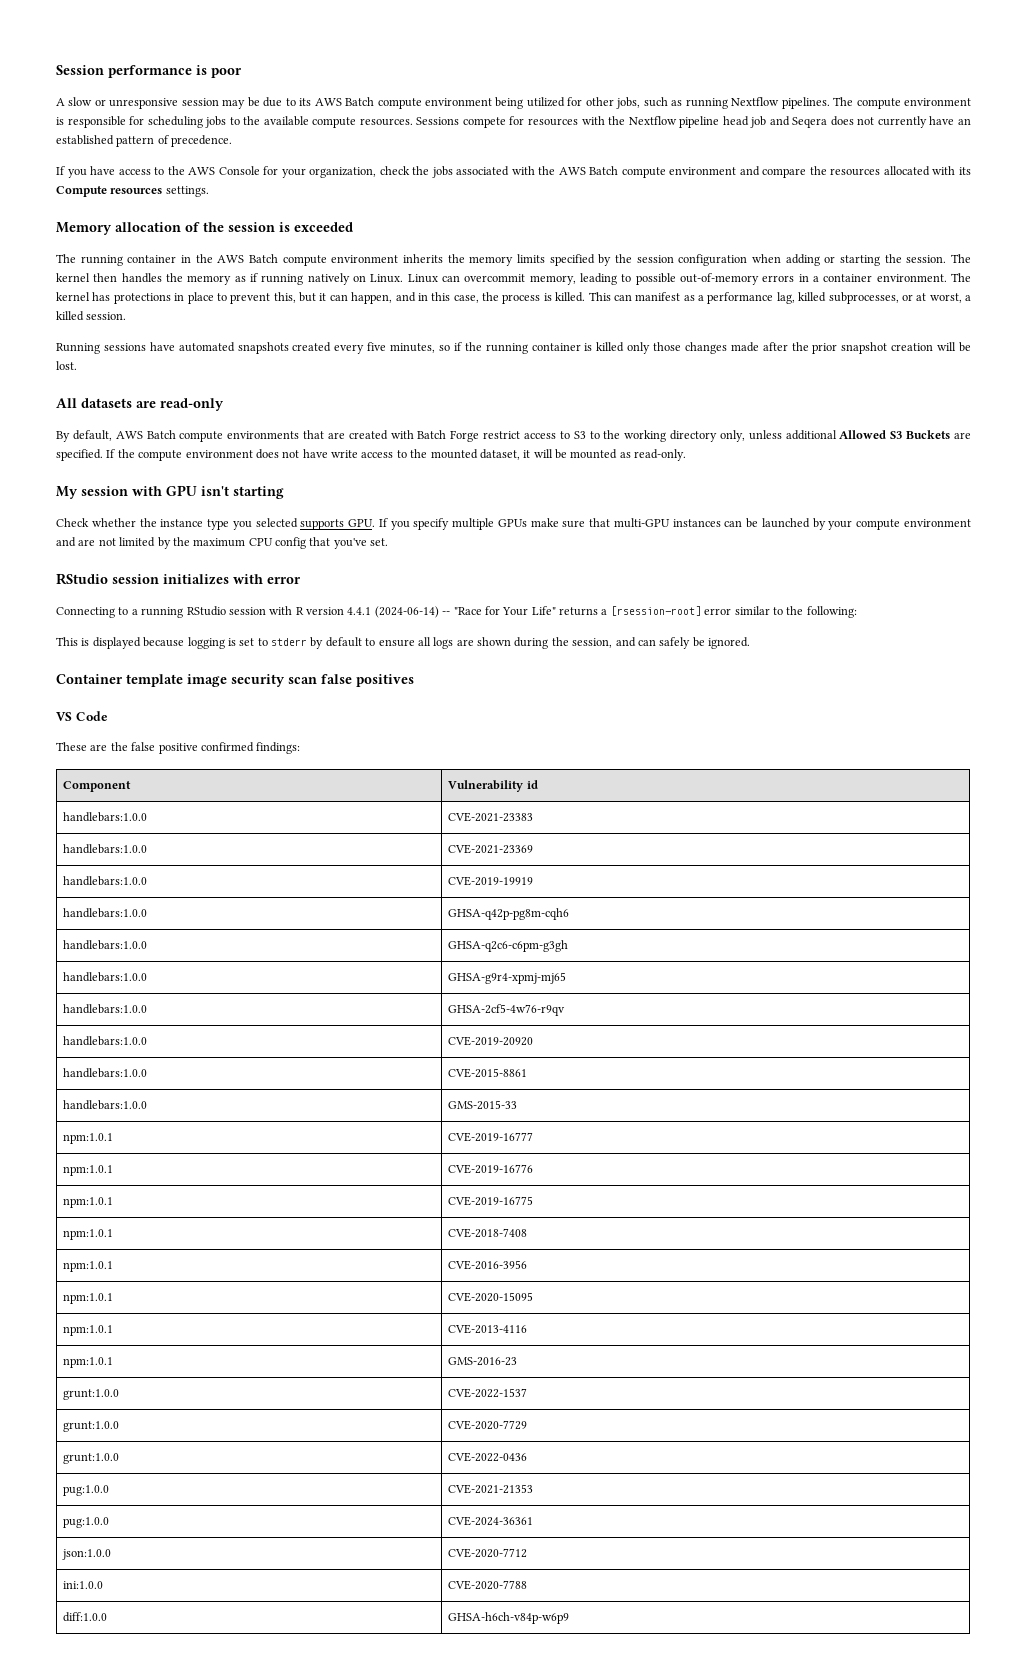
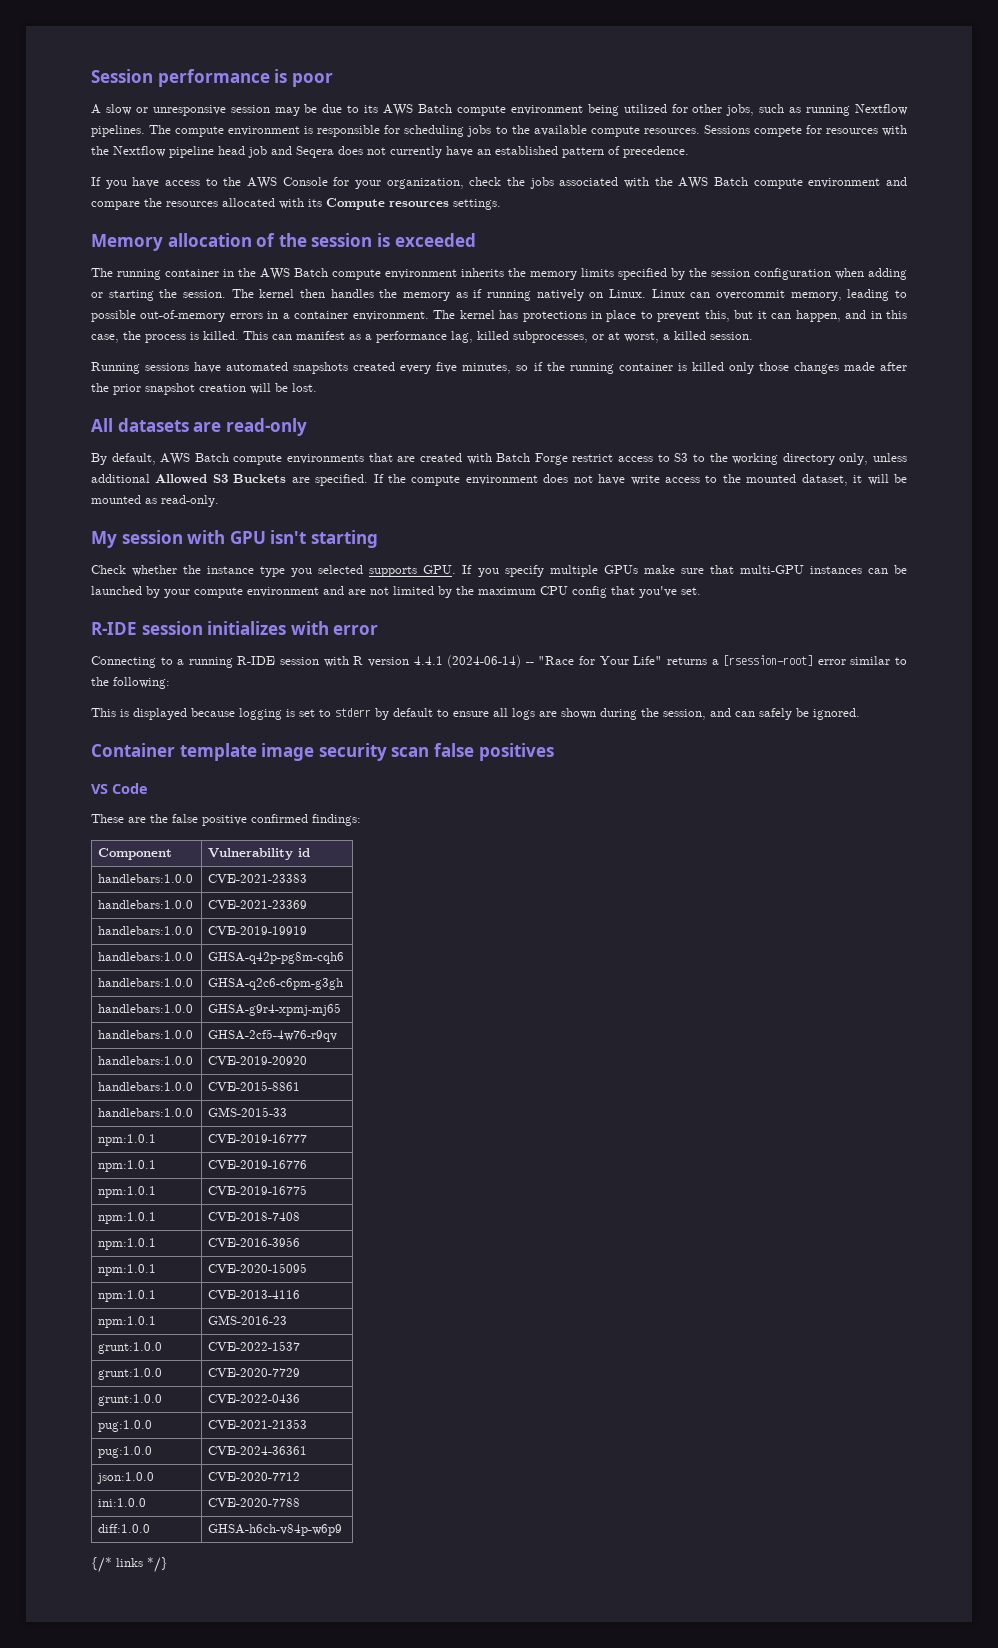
- RStudio session initializes with error
+ R-IDE session initializes with error
- Connecting to a running RStudio session with R version 4.4.1 (2024-06-14) -- "Race for Your Life" returns a [rsession-root] error similar to the following:
+ Connecting to a running R-IDE session with R version 4.4.1 (2024-06-14) -- "Race for Your Life" returns a [rsession-root] error similar to the following:
+ {/* links */}

